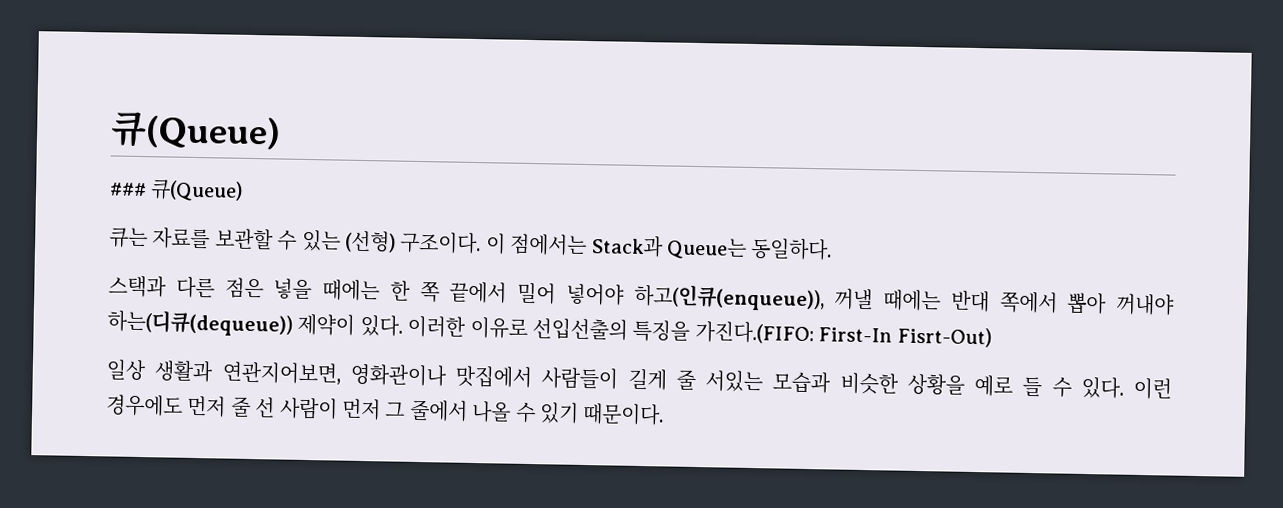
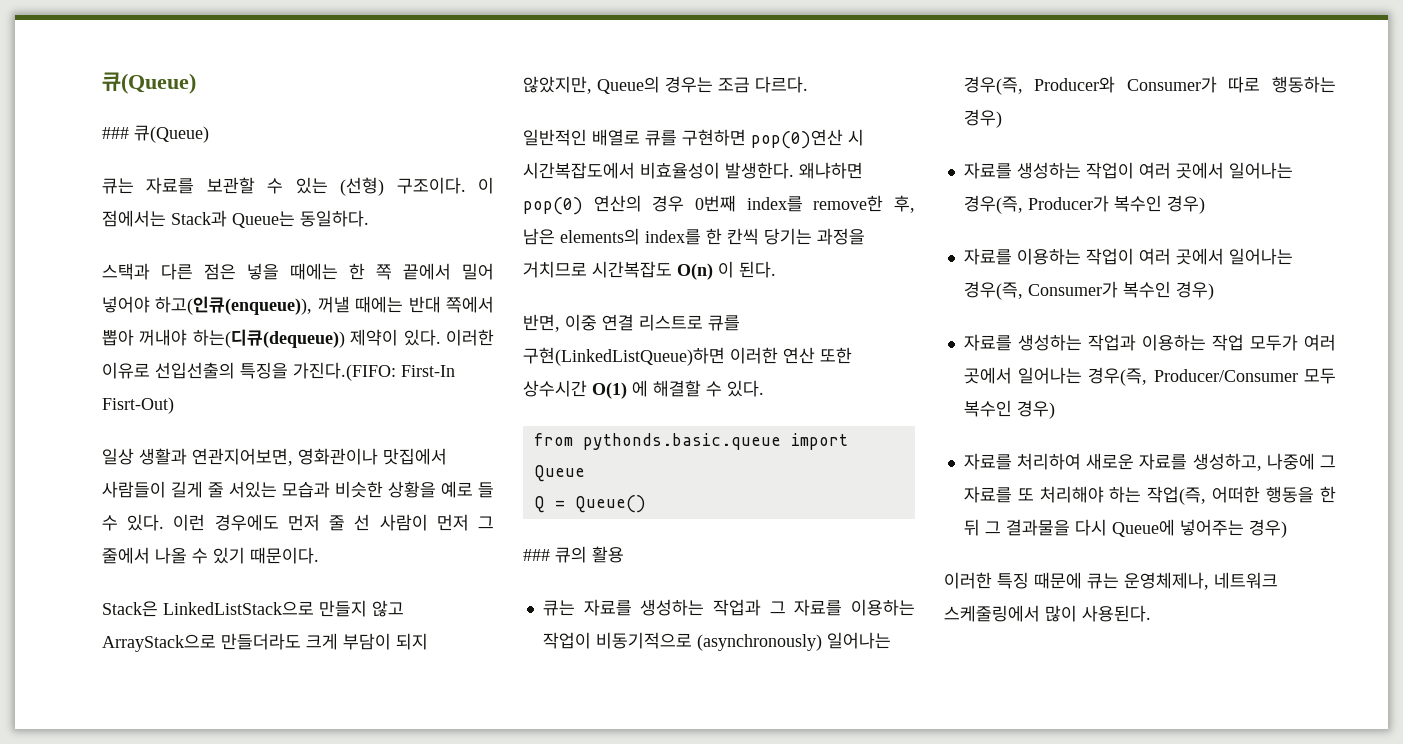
+ Stack은 LinkedListStack으로 만들지 않고 ArrayStack으로 만들더라도 크게 부담이 되지 않았지만, Queue의 경우는 조금 다르다.
+ 일반적인 배열로 큐를 구현하면 pop(0)연산 시 시간복잡도에서 비효율성이 발생한다. 왜냐하면 pop(0) 연산의 경우 0번째 index를 remove한 후, 남은 elements의 index를 한 칸씩 당기는 과정을 거치므로 시간복잡도 O(n) 이 된다.
+ 반면, 이중 연결 리스트로 큐를 구현(LinkedListQueue)하면 이러한 연산 또한 상수시간 O(1) 에 해결할 수 있다.
+ from pythonds.basic.queue import Queue
+ Q = Queue()
+ ### 큐의 활용
+ 큐는 자료를 생성하는 작업과 그 자료를 이용하는 작업이 비동기적으로 (asynchronously) 일어나는 경우(즉, Producer와 Consumer가 따로 행동하는 경우)
+ 자료를 생성하는 작업이 여러 곳에서 일어나는 경우(즉, Producer가 복수인 경우)
+ 자료를 이용하는 작업이 여러 곳에서 일어나는 경우(즉, Consumer가 복수인 경우)
+ 자료를 생성하는 작업과 이용하는 작업 모두가 여러 곳에서 일어나는 경우(즉, Producer/Consumer 모두 복수인 경우)
+ 자료를 처리하여 새로운 자료를 생성하고, 나중에 그 자료를 또 처리해야 하는 작업(즉, 어떠한 행동을 한 뒤 그 결과물을 다시 Queue에 넣어주는 경우)
+ 이러한 특징 때문에 큐는 운영체제나, 네트워크 스케줄링에서 많이 사용된다.

